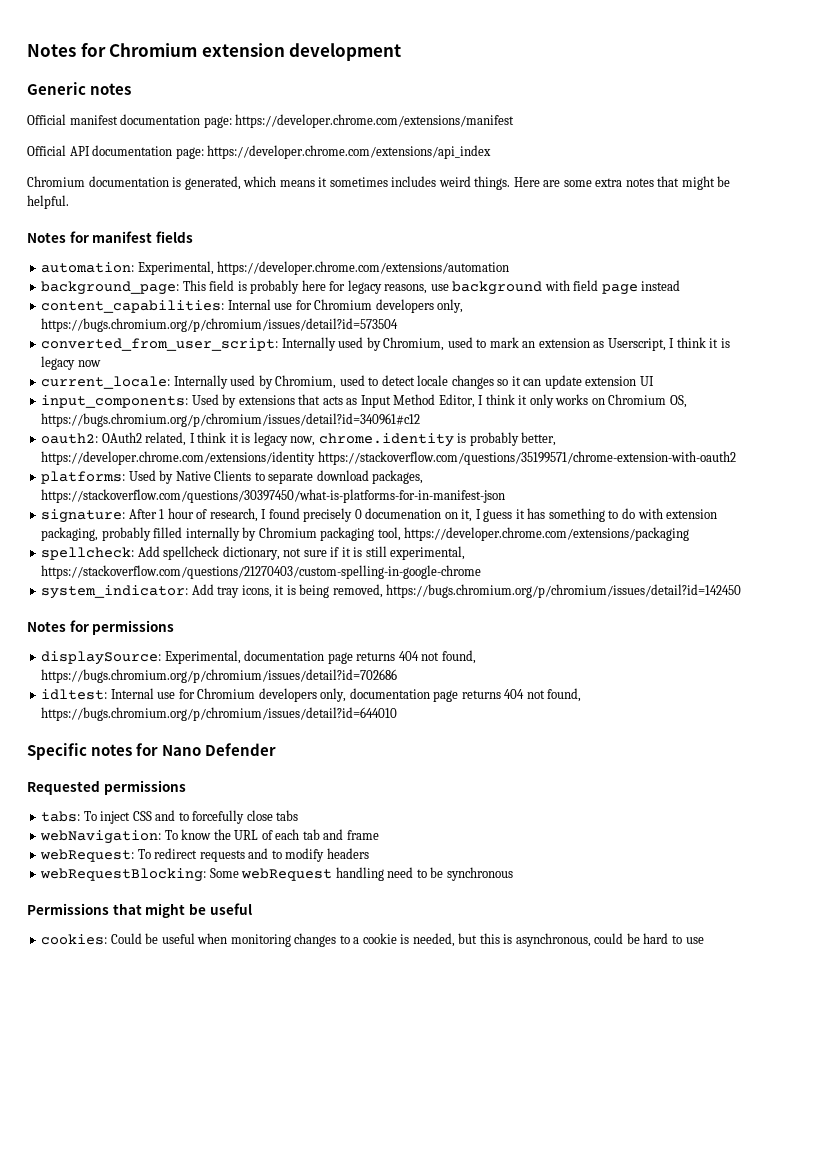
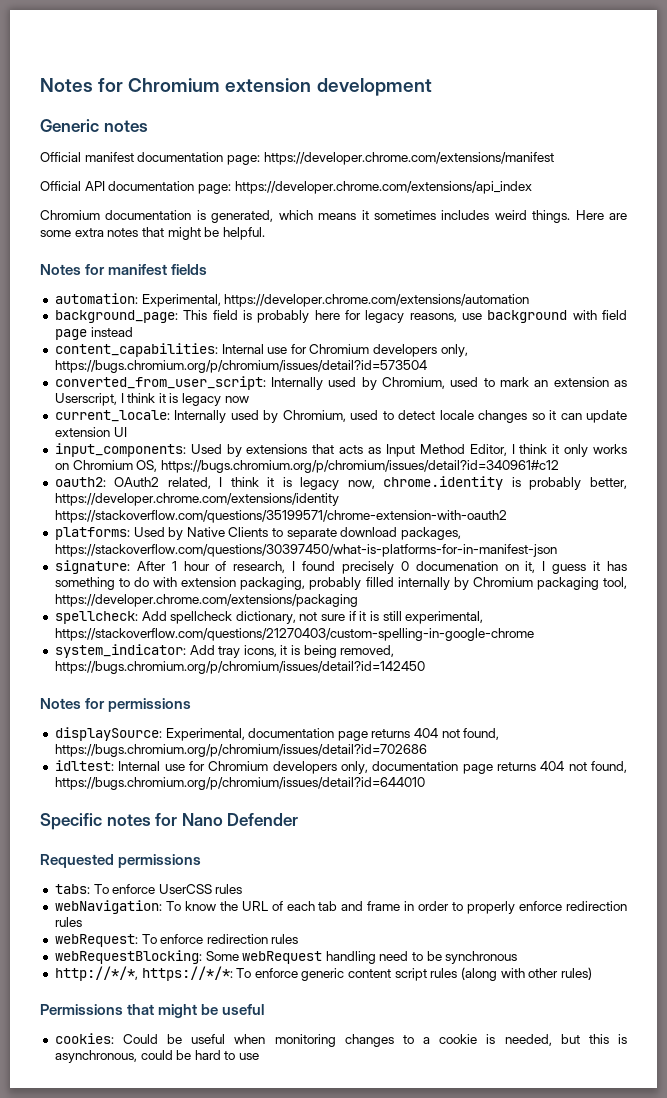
- tabs: To inject CSS and to forcefully close tabs
+ tabs: To enforce UserCSS rules
- webNavigation: To know the URL of each tab and frame
- webRequest: To redirect requests and to modify headers
+ webNavigation: To know the URL of each tab and frame in order to properly enforce redirection rules
+ webRequest: To enforce redirection rules
+ http://*/*, https://*/*: To enforce generic content script rules (along with other rules)

